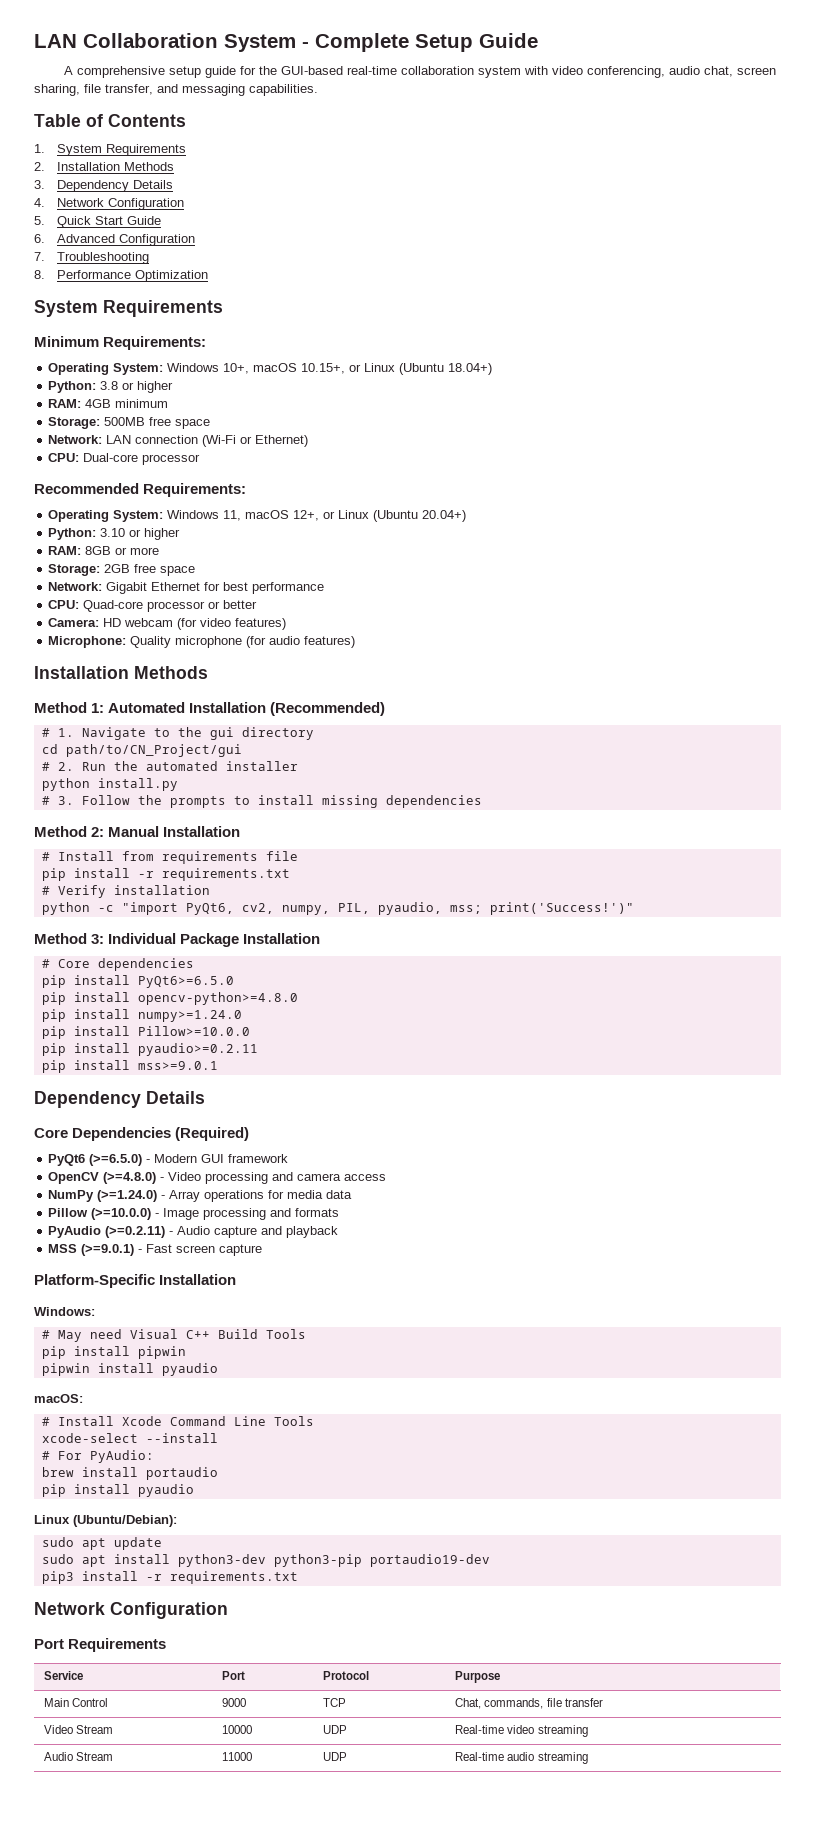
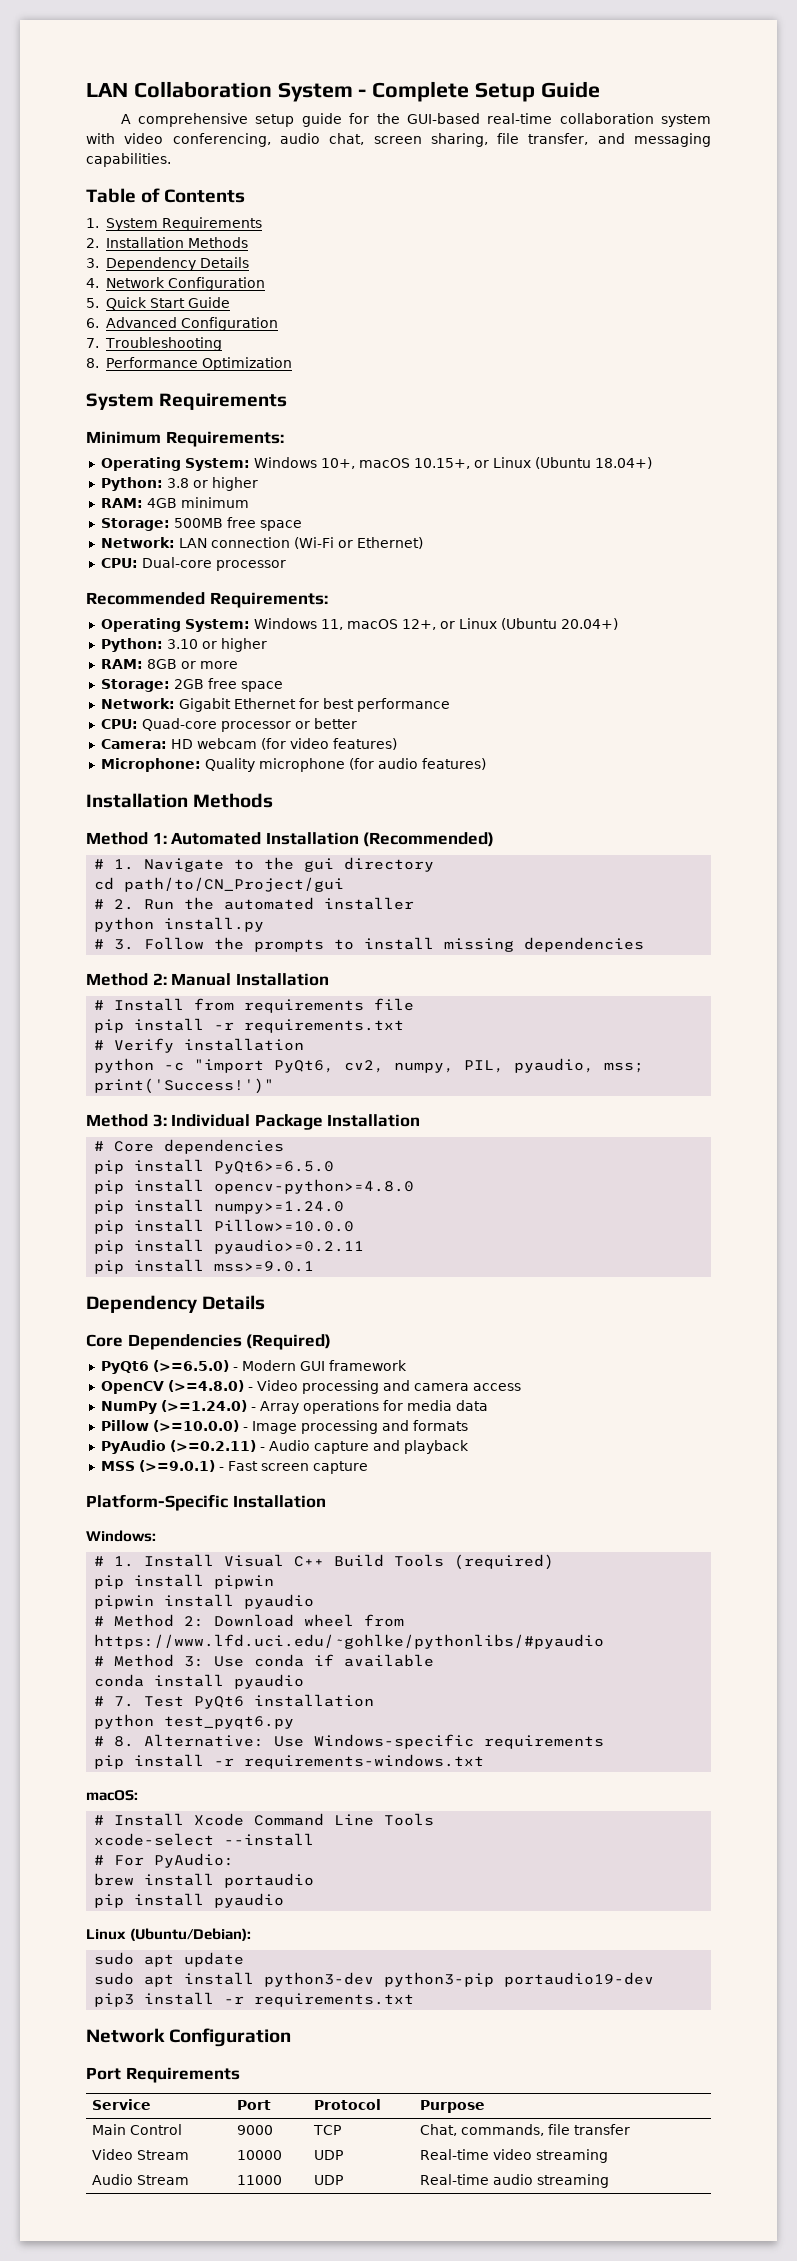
- # May need Visual C++ Build Tools
+ # 1. Install Visual C++ Build Tools (required)
+ # Method 2: Download wheel from https://www.lfd.uci.edu/~gohlke/pythonlibs/#pyaudio
+ # Method 3: Use conda if available
+ conda install pyaudio
+ # 7. Test PyQt6 installation
+ python test_pyqt6.py
+ # 8. Alternative: Use Windows-specific requirements
+ pip install -r requirements-windows.txt

